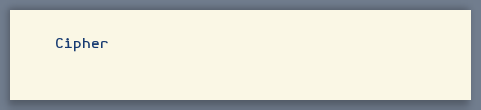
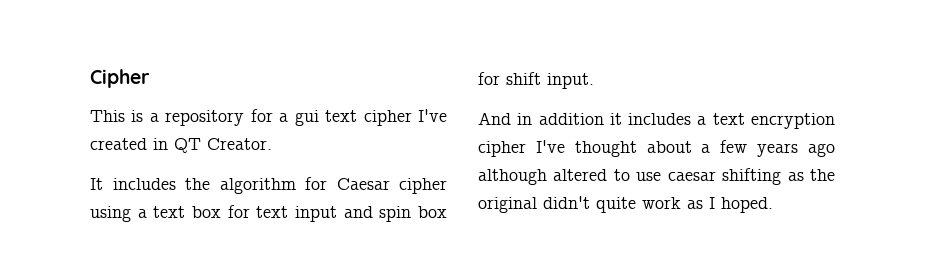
+ This is a repository for a gui text cipher I've created in QT Creator.
+ It includes the algorithm for Caesar cipher using a text box for text input and spin box for shift input.
+ And in addition it includes a text encryption cipher I've thought about a few years ago although altered to use caesar shifting as the original didn't quite work as I hoped.

